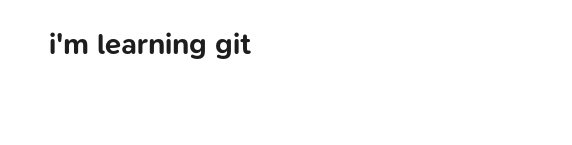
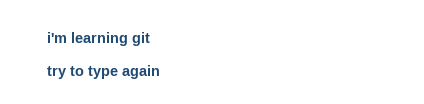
+ try to type again

